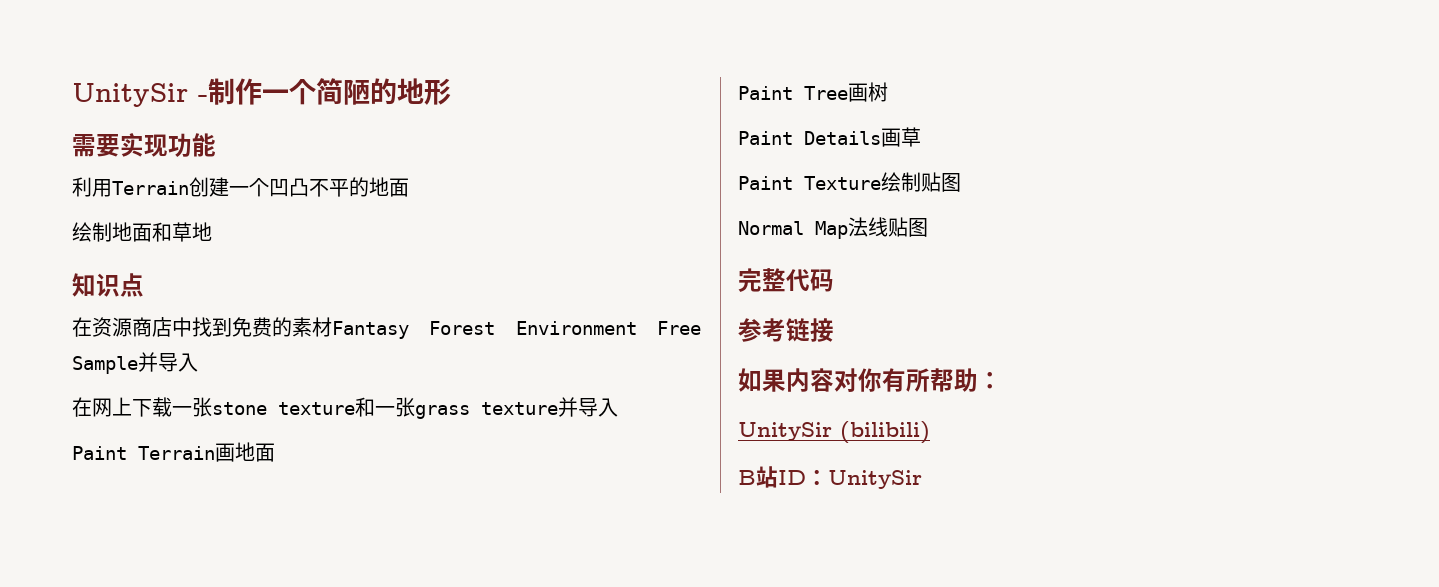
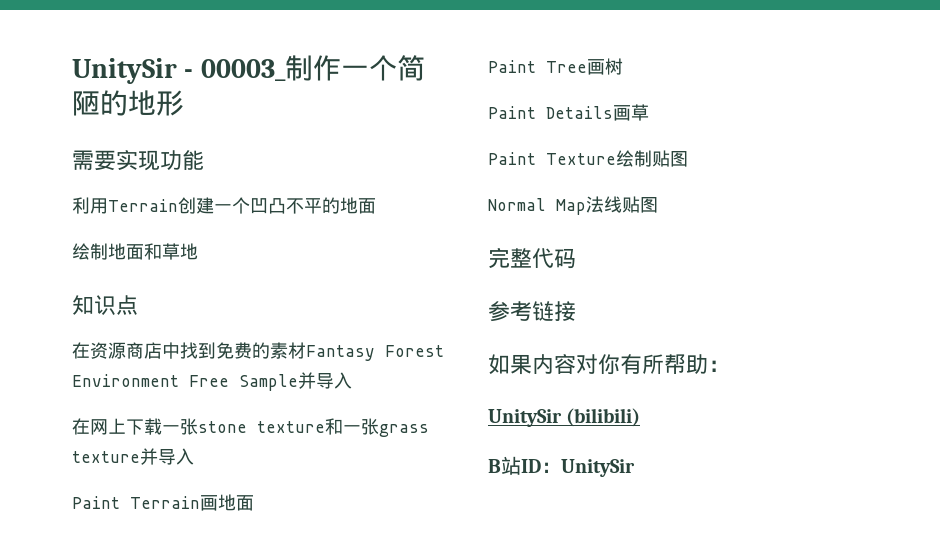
- UnitySir -制作一个简陋的地形
+ UnitySir - 00003_制作一个简陋的地形

